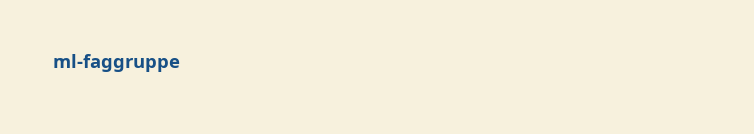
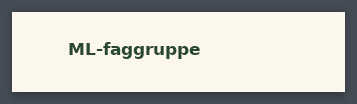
- ml-faggruppe
+ ML-faggruppe

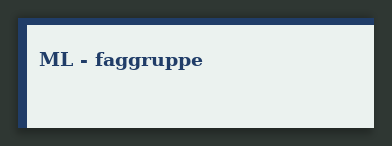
- ML-faggruppe
+ ML - faggruppe

